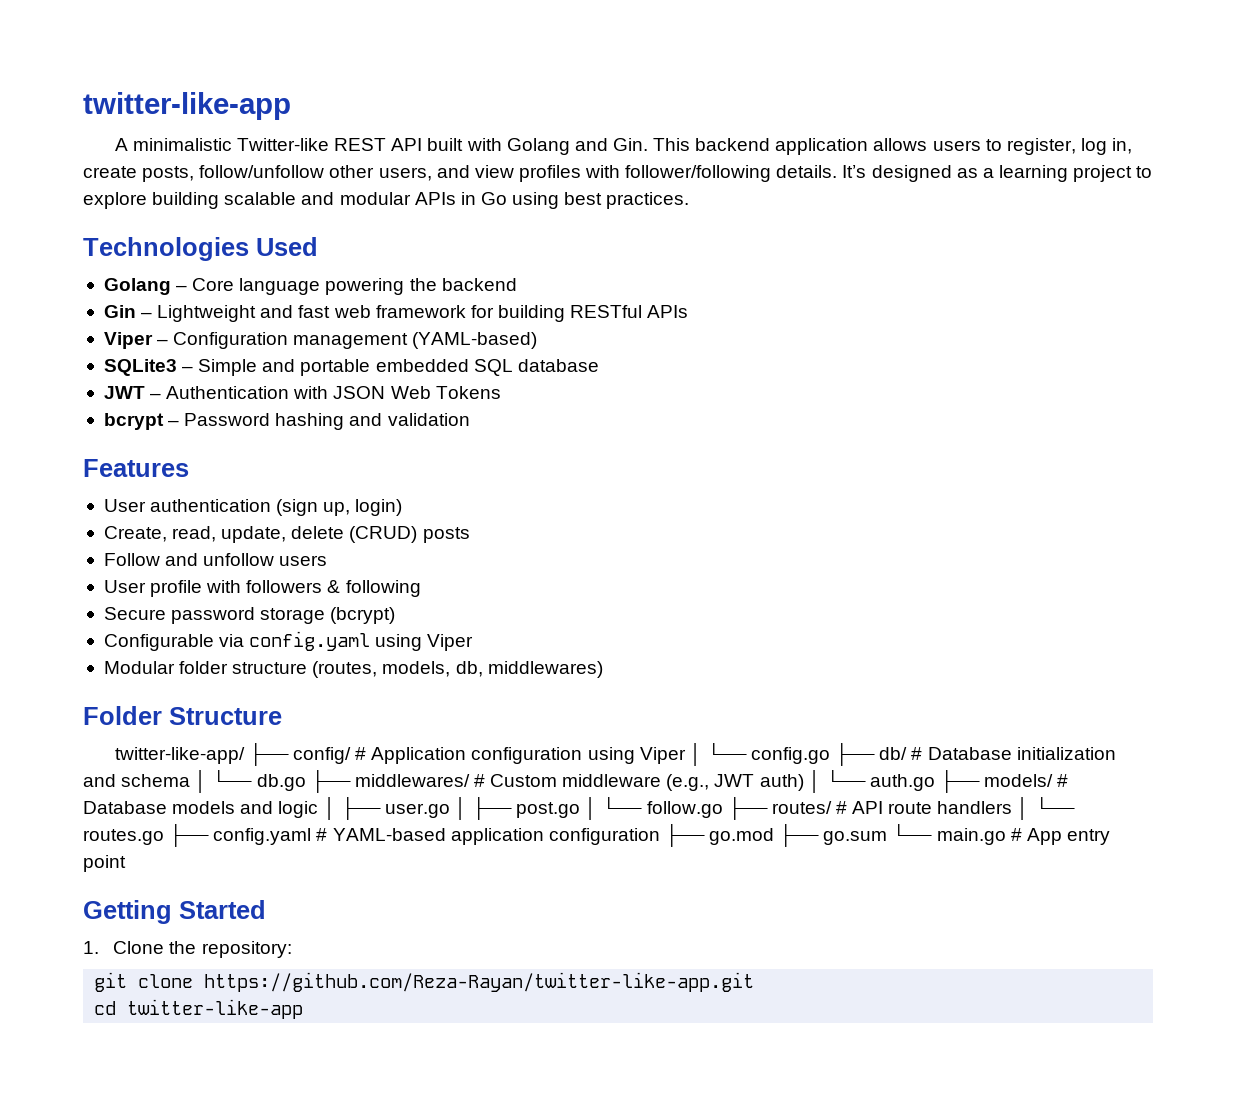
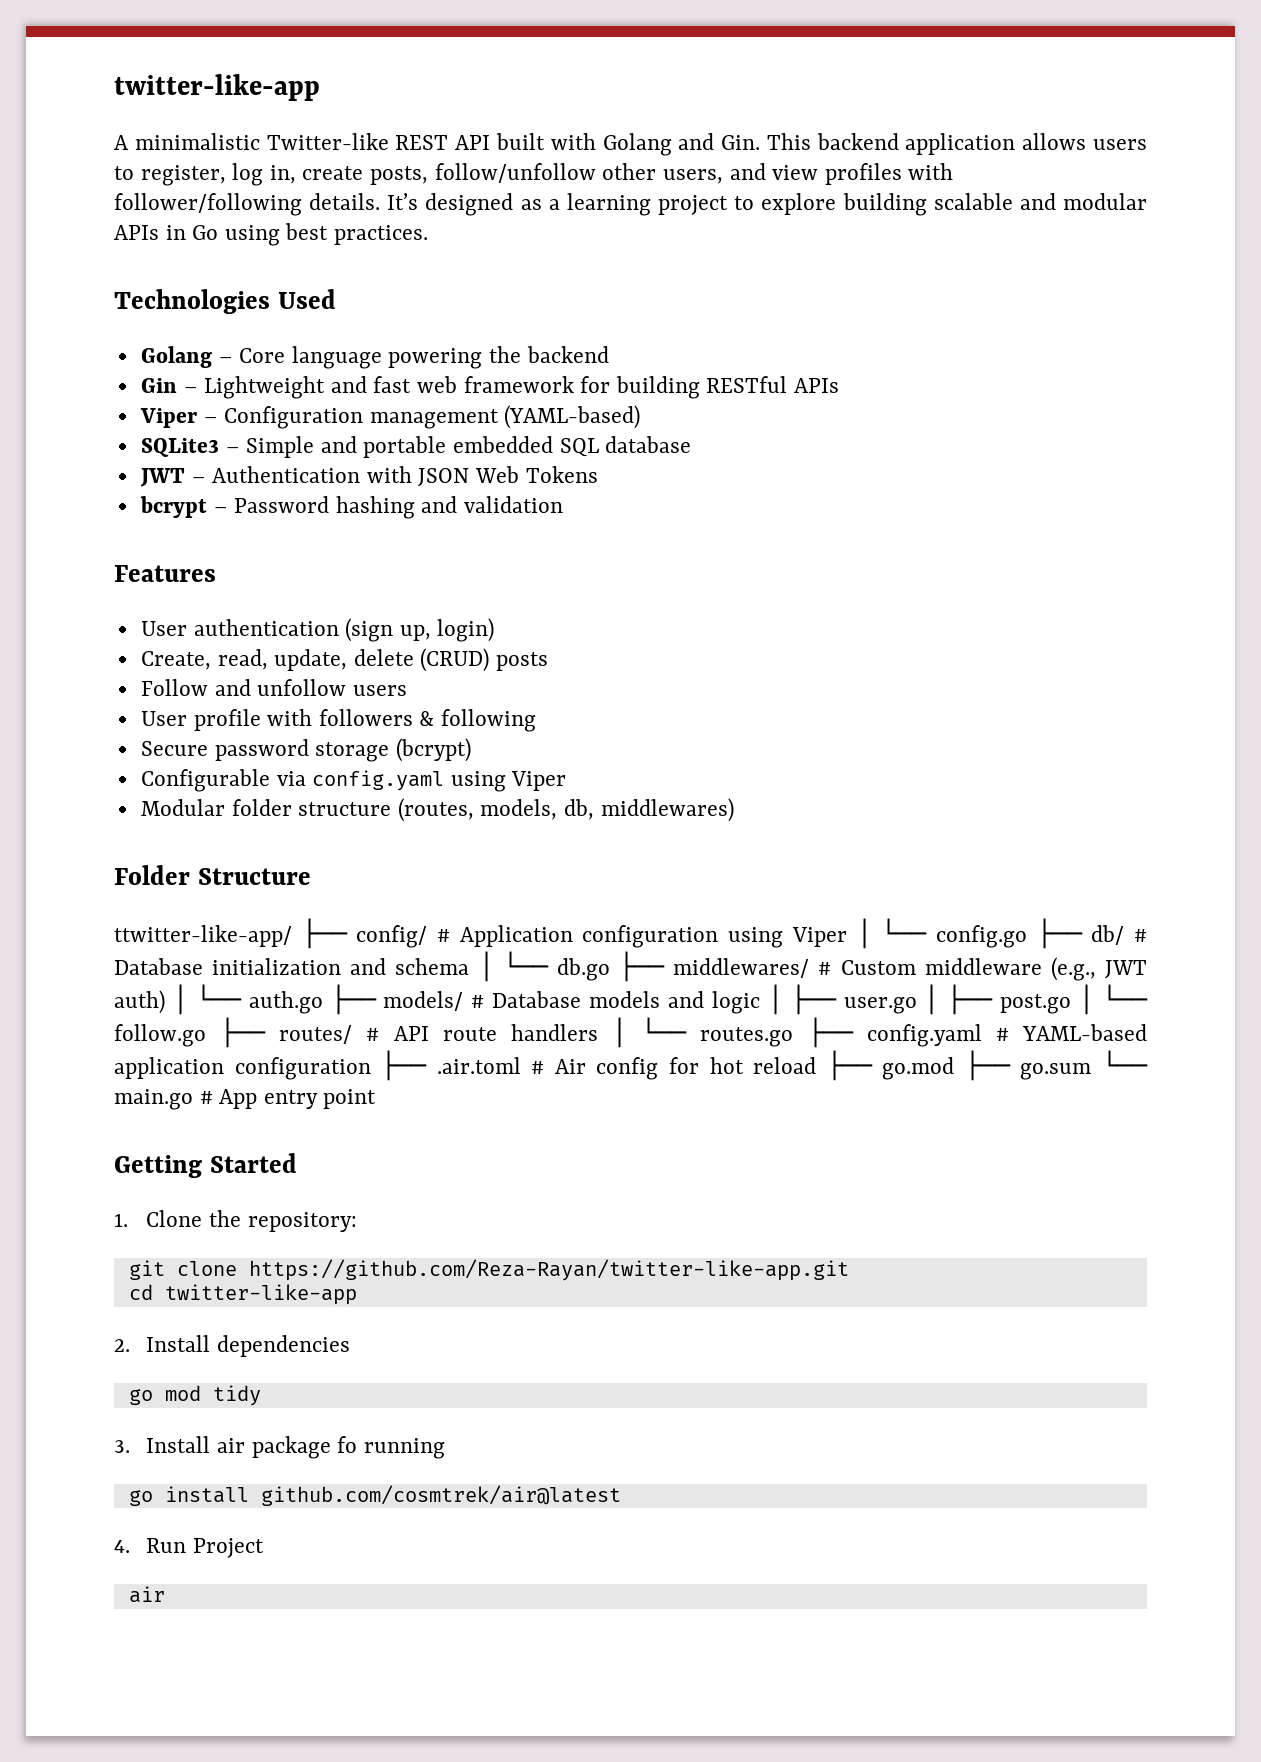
- twitter-like-app/ ├── config/ # Application configuration using Viper │ └── config.go ├── db/ # Database initialization and schema │ └── db.go ├── middlewares/ # Custom middleware (e.g., JWT auth) │ └── auth.go ├── models/ # Database models and logic │ ├── user.go │ ├── post.go │ └── follow.go ├── routes/ # API route handlers │ └── routes.go ├── config.yaml # YAML-based application configuration ├── go.mod ├── go.sum └── main.go # App entry point
+ ttwitter-like-app/ ├── config/ # Application configuration using Viper │ └── config.go ├── db/ # Database initialization and schema │ └── db.go ├── middlewares/ # Custom middleware (e.g., JWT auth) │ └── auth.go ├── models/ # Database models and logic │ ├── user.go │ ├── post.go │ └── follow.go ├── routes/ # API route handlers │ └── routes.go ├── config.yaml # YAML-based application configuration ├── .air.toml # Air config for hot reload ├── go.mod ├── go.sum └── main.go # App entry point
+ 2. Install dependencies
+ go mod tidy
+ 3. Install air package fo running
+ go install github.com/cosmtrek/air@latest
+ 4. Run Project
+ air

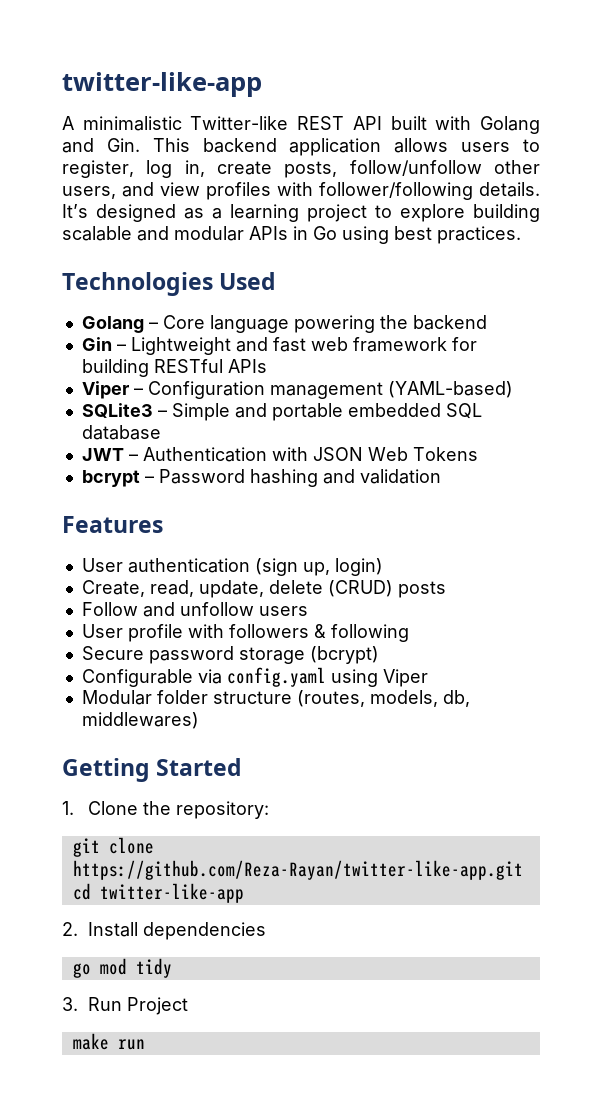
- Folder Structure
- ttwitter-like-app/ ├── config/ # Application configuration using Viper │ └── config.go ├── db/ # Database initialization and schema │ └── db.go ├── middlewares/ # Custom middleware (e.g., JWT auth) │ └── auth.go ├── models/ # Database models and logic │ ├── user.go │ ├── post.go │ └── follow.go ├── routes/ # API route handlers │ └── routes.go ├── config.yaml # YAML-based application configuration ├── .air.toml # Air config for hot reload ├── go.mod ├── go.sum └── main.go # App entry point
- 3. Install air package fo running
- go install github.com/cosmtrek/air@latest
- 4. Run Project
- air
+ 3. Run Project
+ make run

